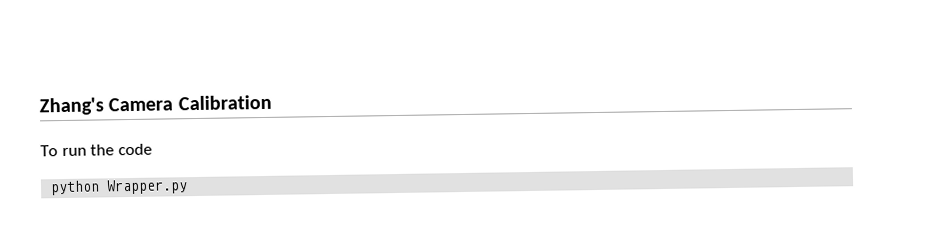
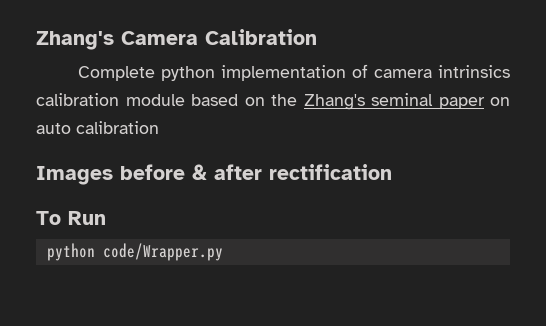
- To run the code
- python Wrapper.py
+ Complete python implementation of camera intrinsics calibration module based on the Zhang's seminal paper on auto calibration
+ Images before & after rectification
+ To Run
+ python code/Wrapper.py

